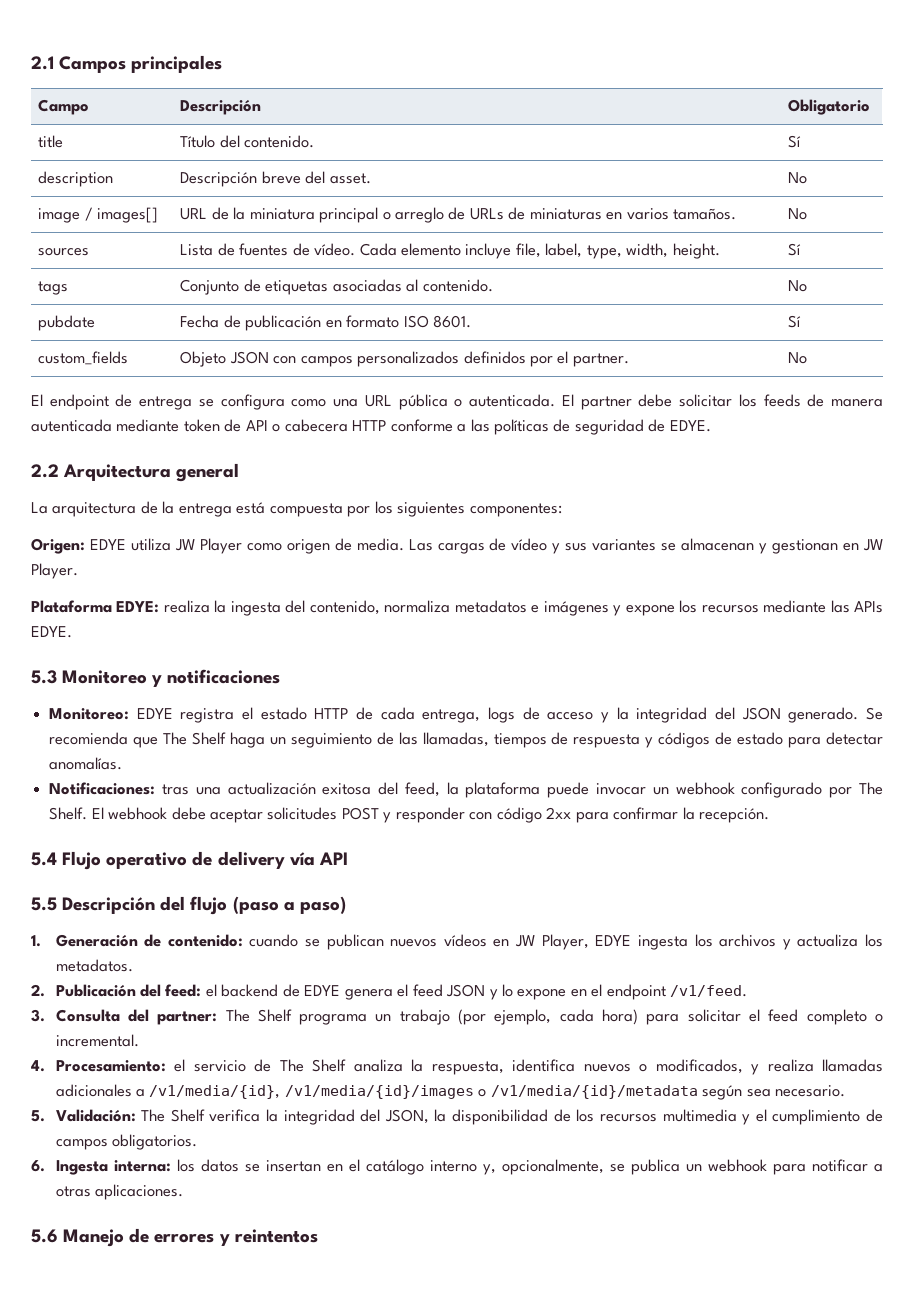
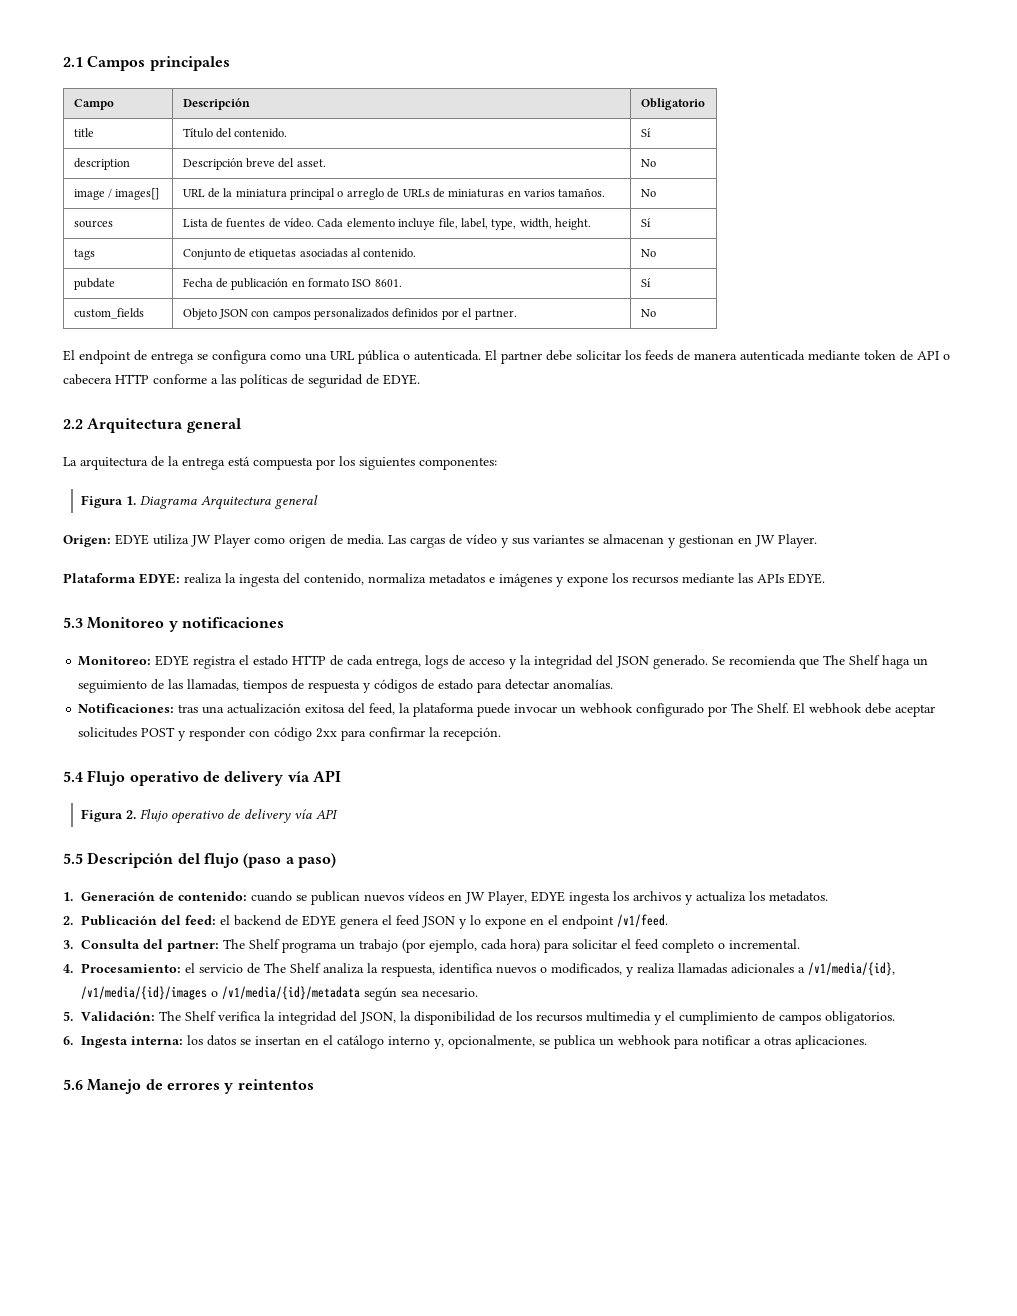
+ Figura 1. Diagrama Arquitectura general
+ Figura 2. Flujo operativo de delivery vía API

